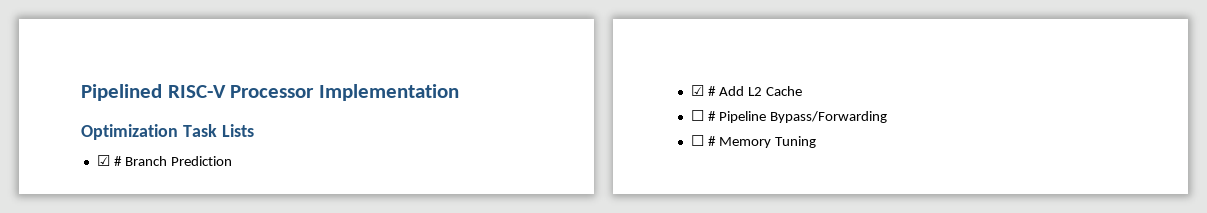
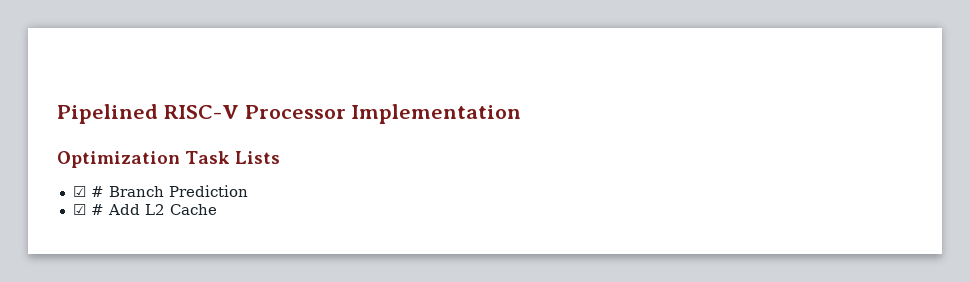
- ☐ # Pipeline Bypass/Forwarding
- ☐ # Memory Tuning

